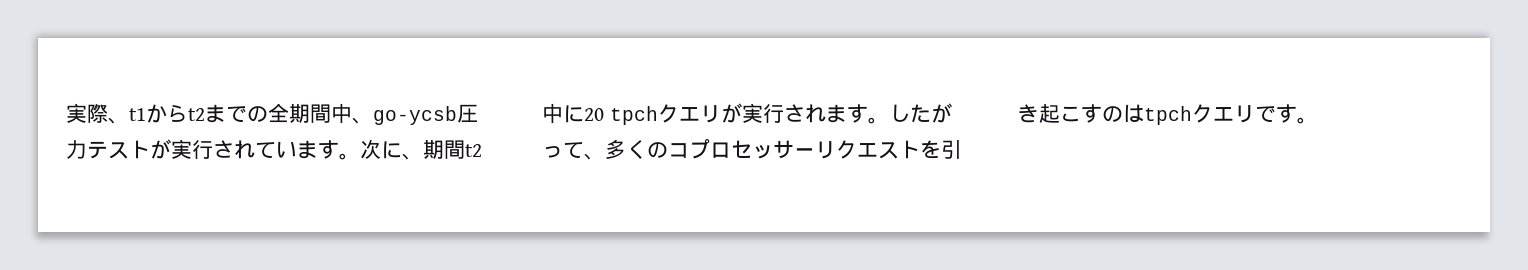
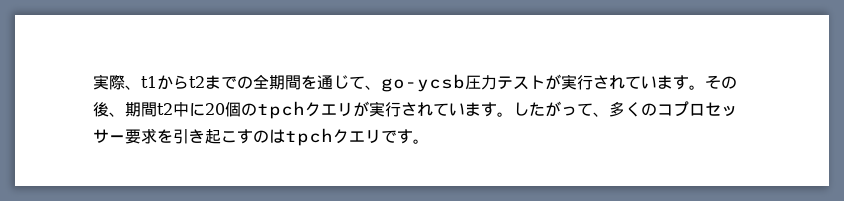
- 実際、t1からt2までの全期間中、go-ycsb圧力テストが実行されています。
+ 実際、t1からt2までの全期間を通じて、go-ycsb圧力テストが実行されています。
- 次に、期間t2中に20 tpchクエリが実行されます。
+ その後、期間t2中に20個のtpchクエリが実行されています。
- したがって、多くのコプロセッサーリクエストを引き起こすのはtpchクエリです。
+ したがって、多くのコプロセッサー要求を引き起こすのはtpchクエリです。

